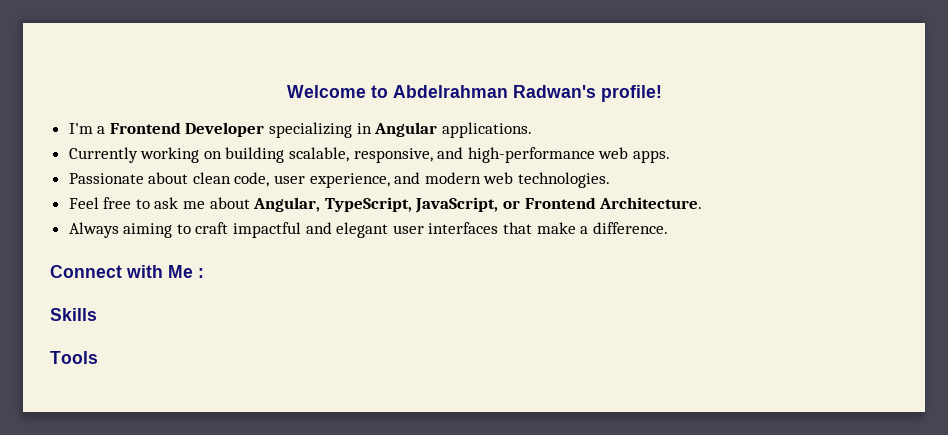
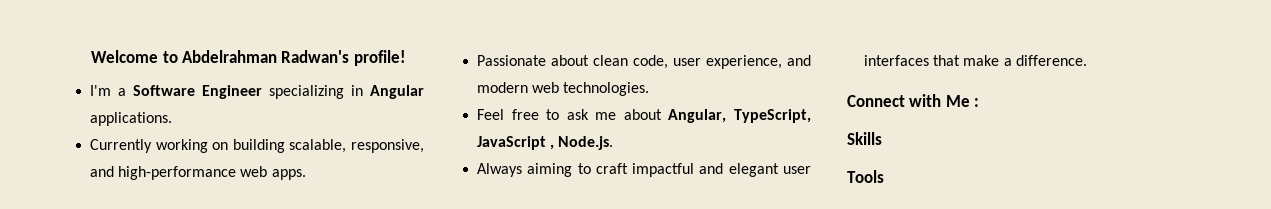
- I'm a Frontend Developer specializing in Angular applications.
+ I'm a Software Engineer specializing in Angular applications.
- Feel free to ask me about Angular, TypeScript, JavaScript, or Frontend Architecture.
+ Feel free to ask me about Angular, TypeScript, JavaScript , Node.js.

